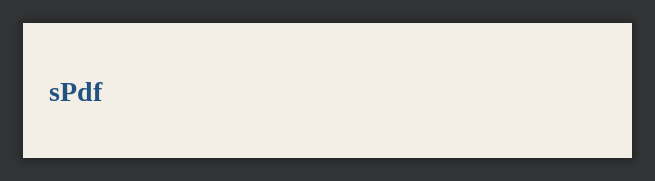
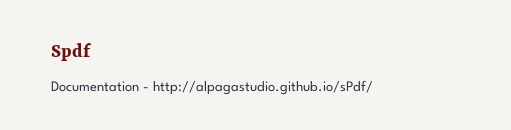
- sPdf
+ Spdf
+ Documentation - http://alpagastudio.github.io/sPdf/

